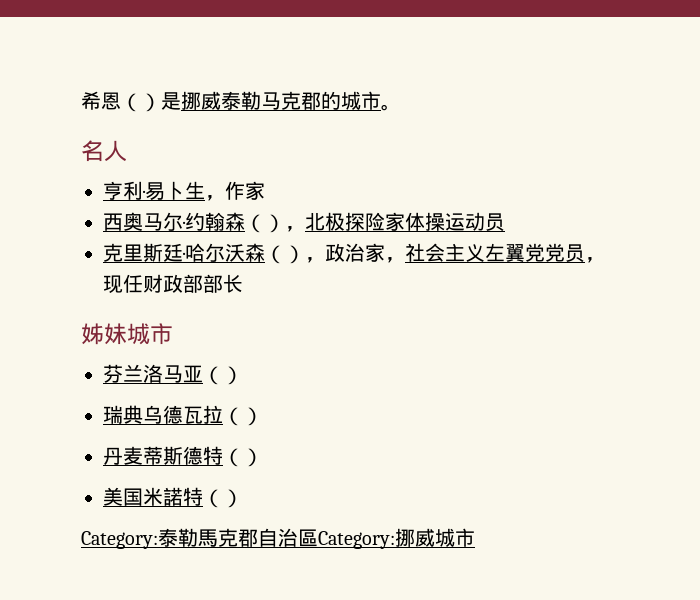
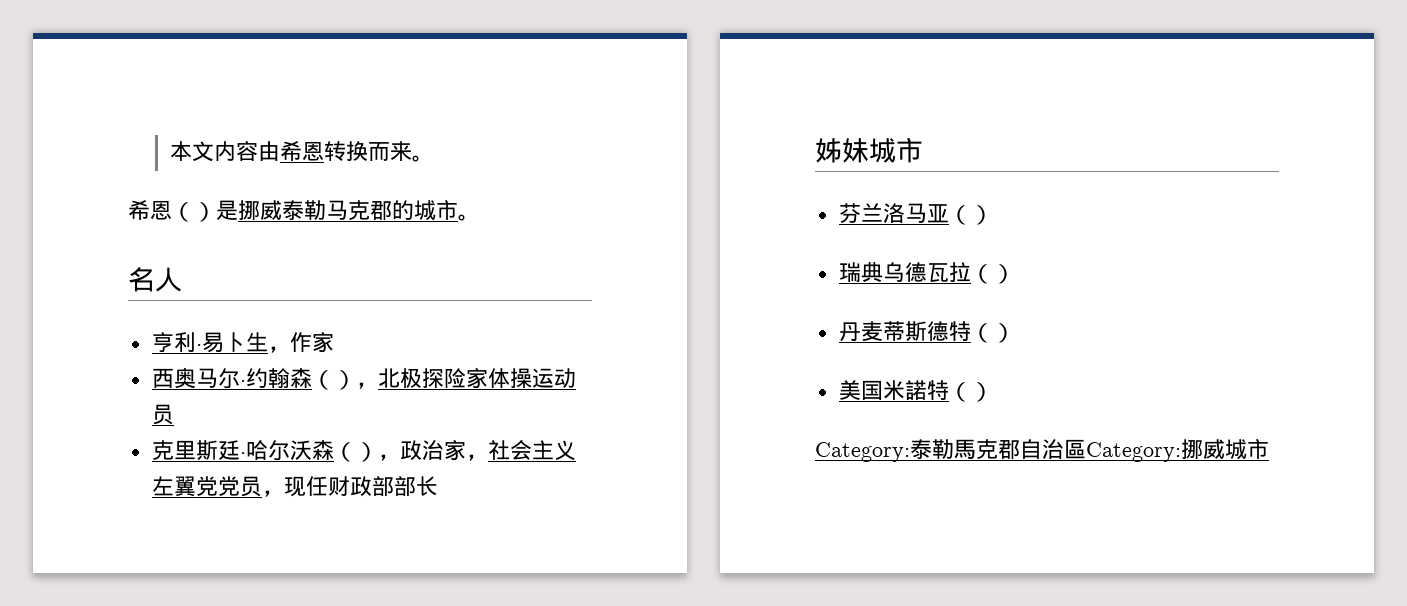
+ 本文内容由希恩转换而来。

